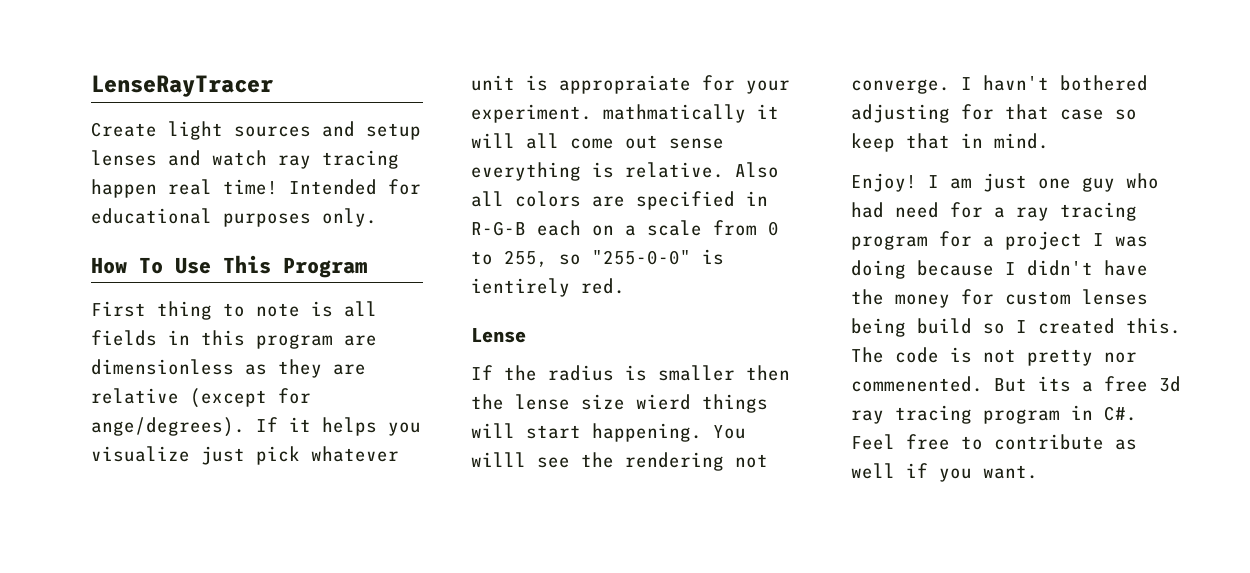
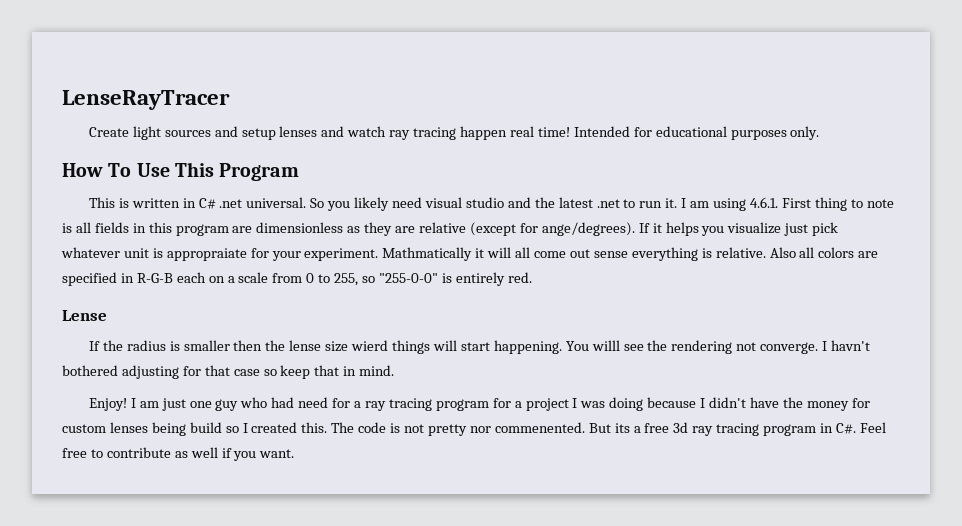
- First thing to note is all fields in this program are dimensionless as they are relative (except for ange/degrees).
+ This is written in C# .net universal. So you likely need visual studio and the latest .net to run it. I am using 4.6.1. First thing to note is all fields in this program are dimensionless as they are relative (except for ange/degrees).
- If it helps you visualize just pick whatever unit is appropraiate for your experiment. mathmatically it will all come out sense everything is relative.
+ If it helps you visualize just pick whatever unit is appropraiate for your experiment. Mathmatically it will all come out sense everything is relative.
- Also all colors are specified in R-G-B each on a scale from 0 to 255, so "255-0-0" is ientirely red.
+ Also all colors are specified in R-G-B each on a scale from 0 to 255, so "255-0-0" is entirely red.

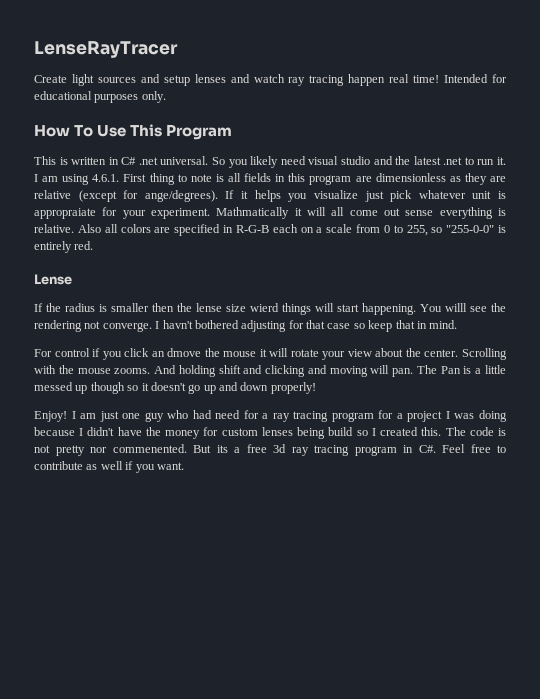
+ For control if you click an dmove the mouse it will rotate your view about the center. Scrolling with the mouse zooms. And holding shift and clicking and moving will pan. The Pan is a little messed up though so it doesn't go up and down properly!

